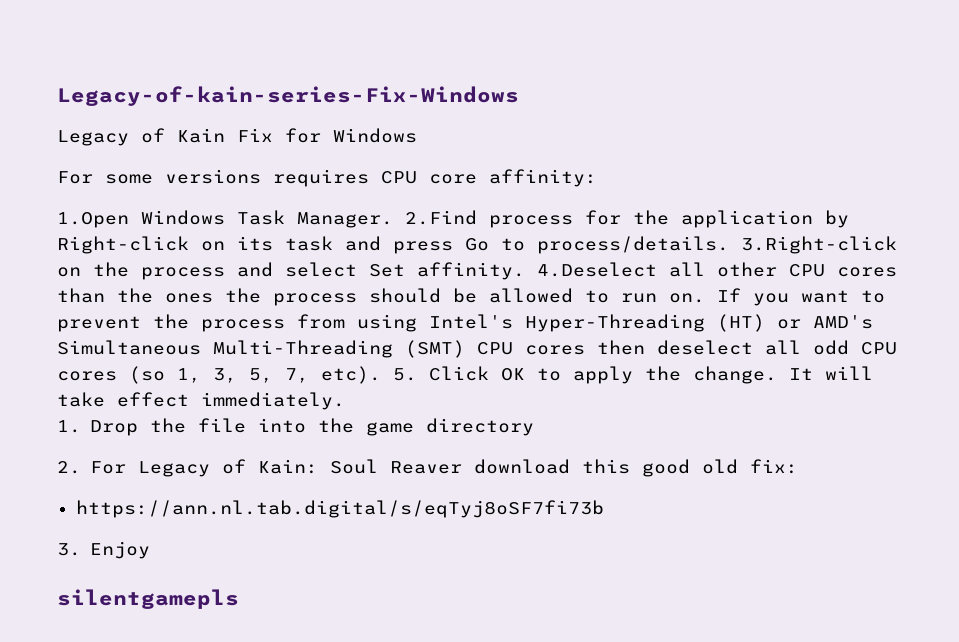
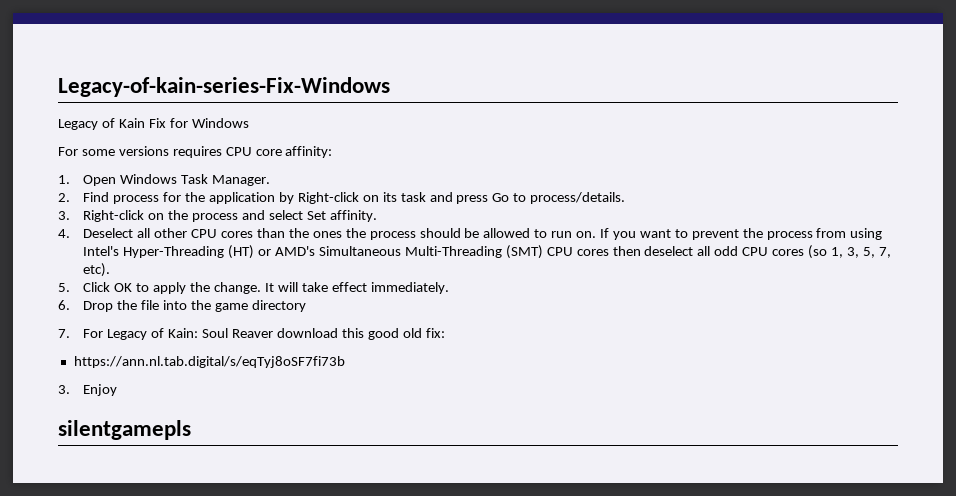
- 1.Open Windows Task Manager. 2.Find process for the application by Right-click on its task and press Go to process/details. 3.Right-click on the process and select Set affinity. 4.Deselect all other CPU cores than the ones the process should be allowed to run on.
+ 1. Open Windows Task Manager.
+ 2. Find process for the application by Right-click on its task and press Go to process/details.
+ 3. Right-click on the process and select Set affinity.
+ 4. Deselect all other CPU cores than the ones the process should be allowed to run on.
- If you want to prevent the process from using Intel's Hyper-Threading (HT) or AMD's Simultaneous Multi-Threading (SMT) CPU cores then deselect all odd CPU cores (so 1, 3, 5, 7, etc). 5. Click OK to apply the change.
+ If you want to prevent the process from using Intel's Hyper-Threading (HT) or AMD's Simultaneous Multi-Threading (SMT) CPU cores then deselect all odd CPU cores (so 1, 3, 5, 7, etc).
+ 5. Click OK to apply the change.
- 1. Drop the file into the game directory
+ 6. Drop the file into the game directory
- 2. For Legacy of Kain: Soul Reaver download this good old fix:
+ 7. For Legacy of Kain: Soul Reaver download this good old fix:

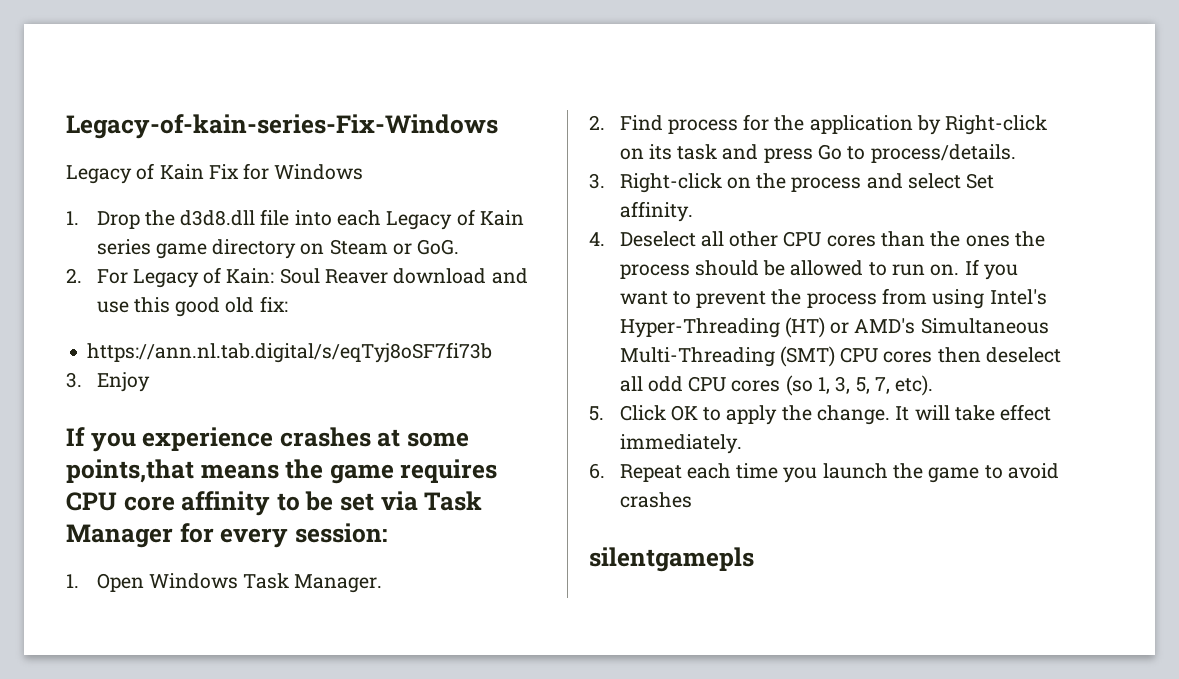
- For some versions requires CPU core affinity:
+ 1. Drop the d3d8.dll file into each Legacy of Kain series game directory on Steam or GoG.
+ 2. For Legacy of Kain: Soul Reaver download and use this good old fix:
+ https://ann.nl.tab.digital/s/eqTyj8oSF7fi73b
+ 3. Enjoy
+ If you experience crashes at some points,that means the game requires CPU core affinity to be set via Task Manager for every session:
- 6. Drop the file into the game directory
- 7. For Legacy of Kain: Soul Reaver download this good old fix:
- https://ann.nl.tab.digital/s/eqTyj8oSF7fi73b
- 3. Enjoy
+ 6. Repeat each time you launch the game to avoid crashes

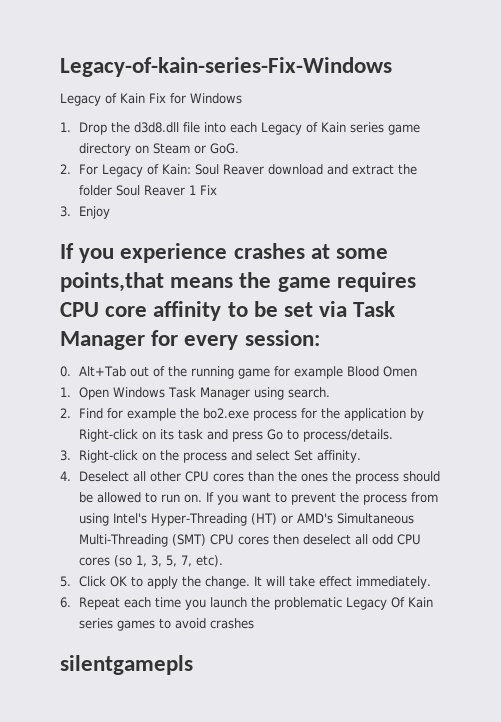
- 2. For Legacy of Kain: Soul Reaver download and use this good old fix:
- https://ann.nl.tab.digital/s/eqTyj8oSF7fi73b
+ 2. For Legacy of Kain: Soul Reaver download and extract the folder Soul Reaver 1 Fix
- 1. Open Windows Task Manager.
- 2. Find process for the application by Right-click on its task and press Go to process/details.
+ 0. Alt+Tab out of the running game for example Blood Omen
+ 1. Open Windows Task Manager using search.
+ 2. Find for example the bo2.exe process for the application by Right-click on its task and press Go to process/details.
- 6. Repeat each time you launch the game to avoid crashes
+ 6. Repeat each time you launch the problematic Legacy Of Kain series games to avoid crashes

